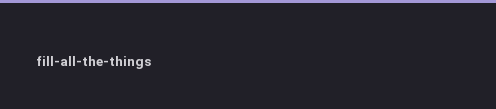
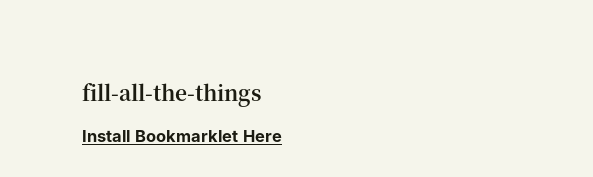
+ Install Bookmarklet Here

